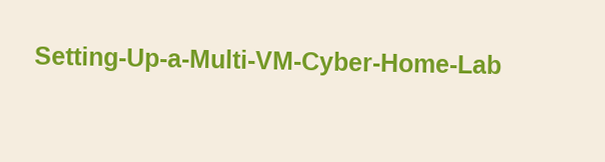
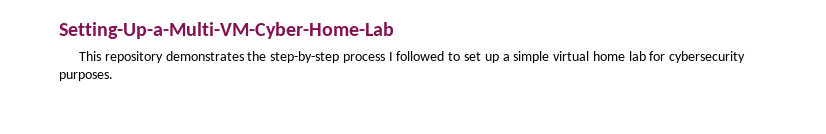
+ This repository demonstrates the step-by-step process I followed to set up a simple virtual home lab for cybersecurity purposes.

